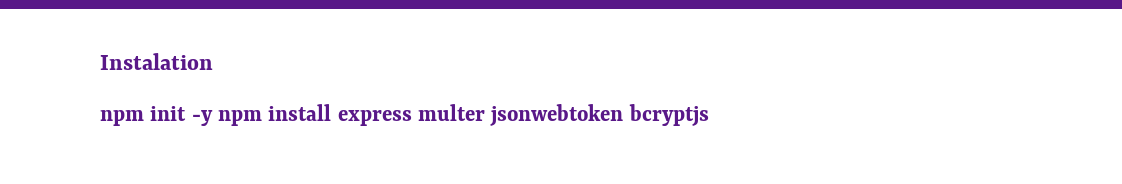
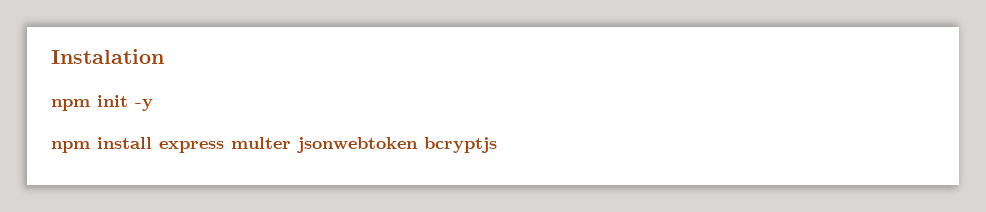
- npm init -y npm install express multer jsonwebtoken bcryptjs
+ npm init -y
+ npm install express multer jsonwebtoken bcryptjs

